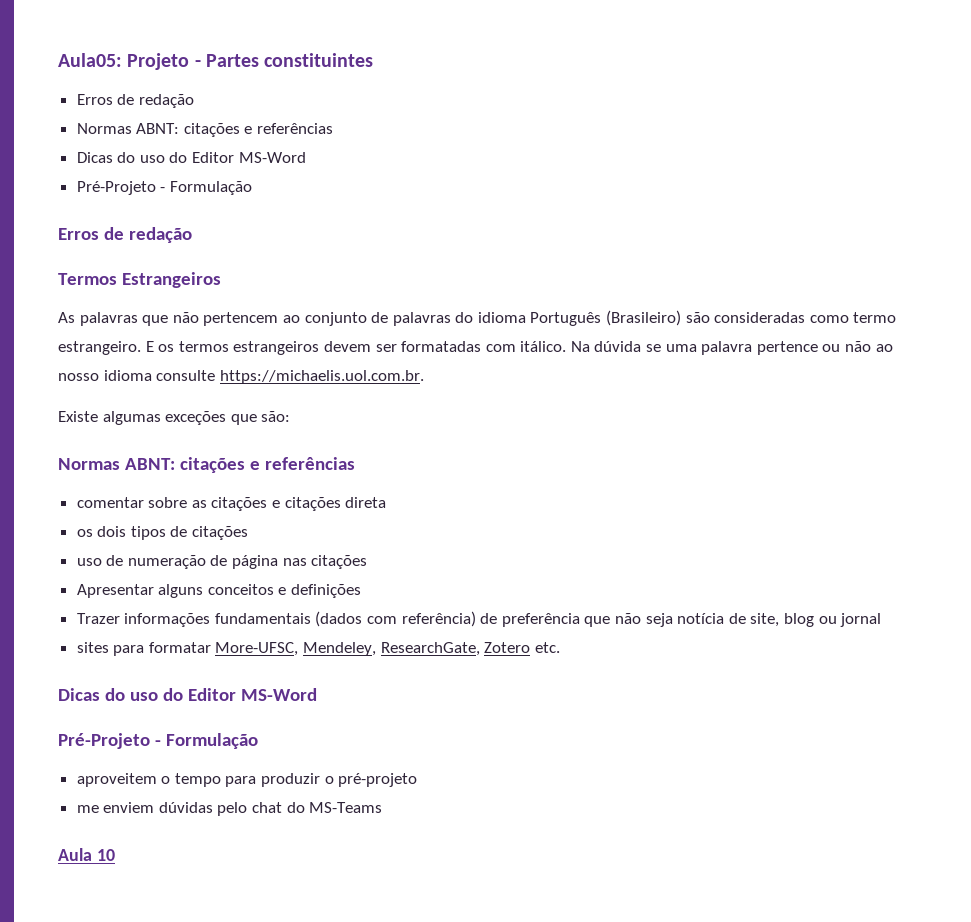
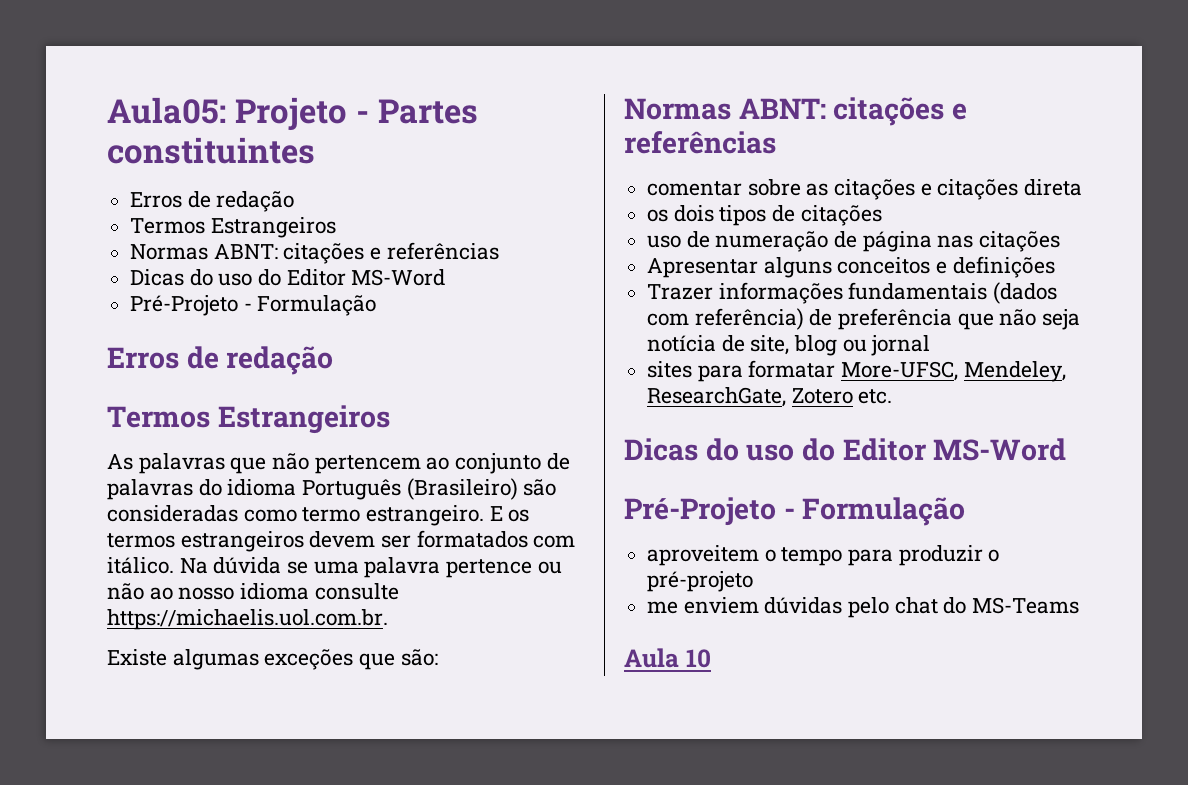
  Aula05: Projeto - Partes constituintes
  Erros de redação
+ Termos Estrangeiros
- E os termos estrangeiros devem ser formatadas com itálico.
+ E os termos estrangeiros devem ser formatados com itálico.

